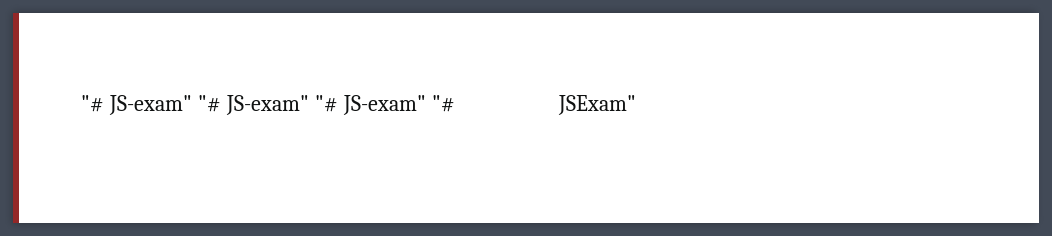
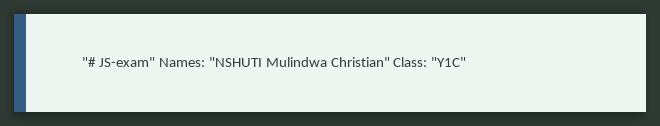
- "# JS-exam" "# JS-exam" "# JS-exam" "# JSExam"
+ "# JS-exam" Names: "NSHUTI Mulindwa Christian" Class: "Y1C"

